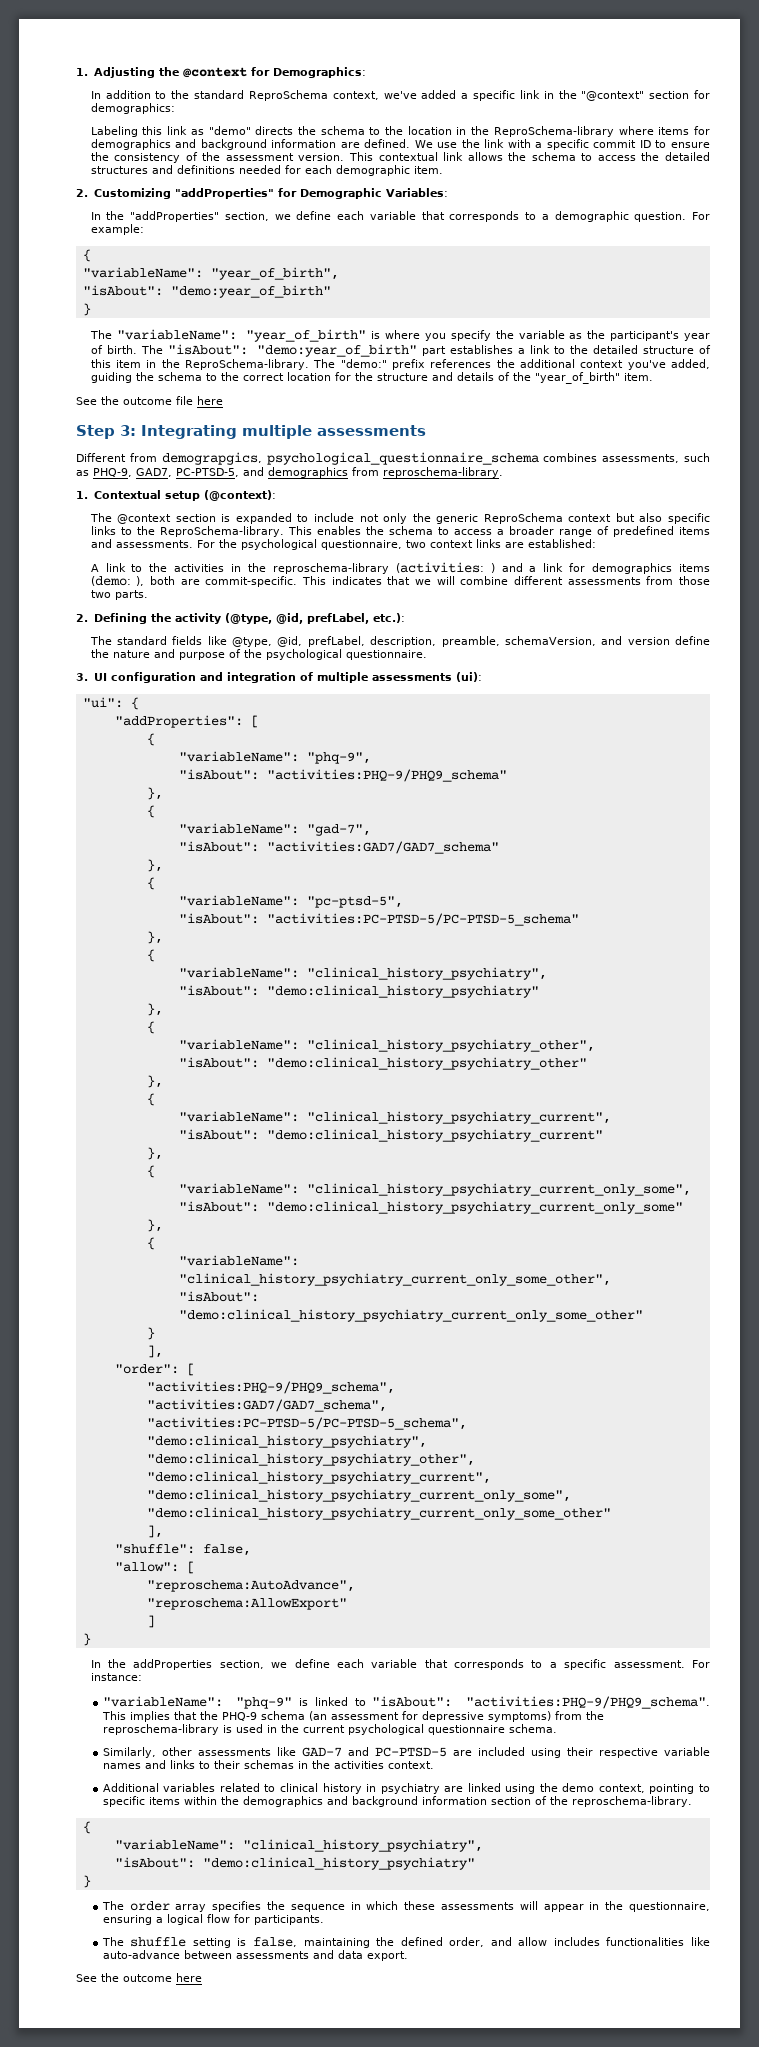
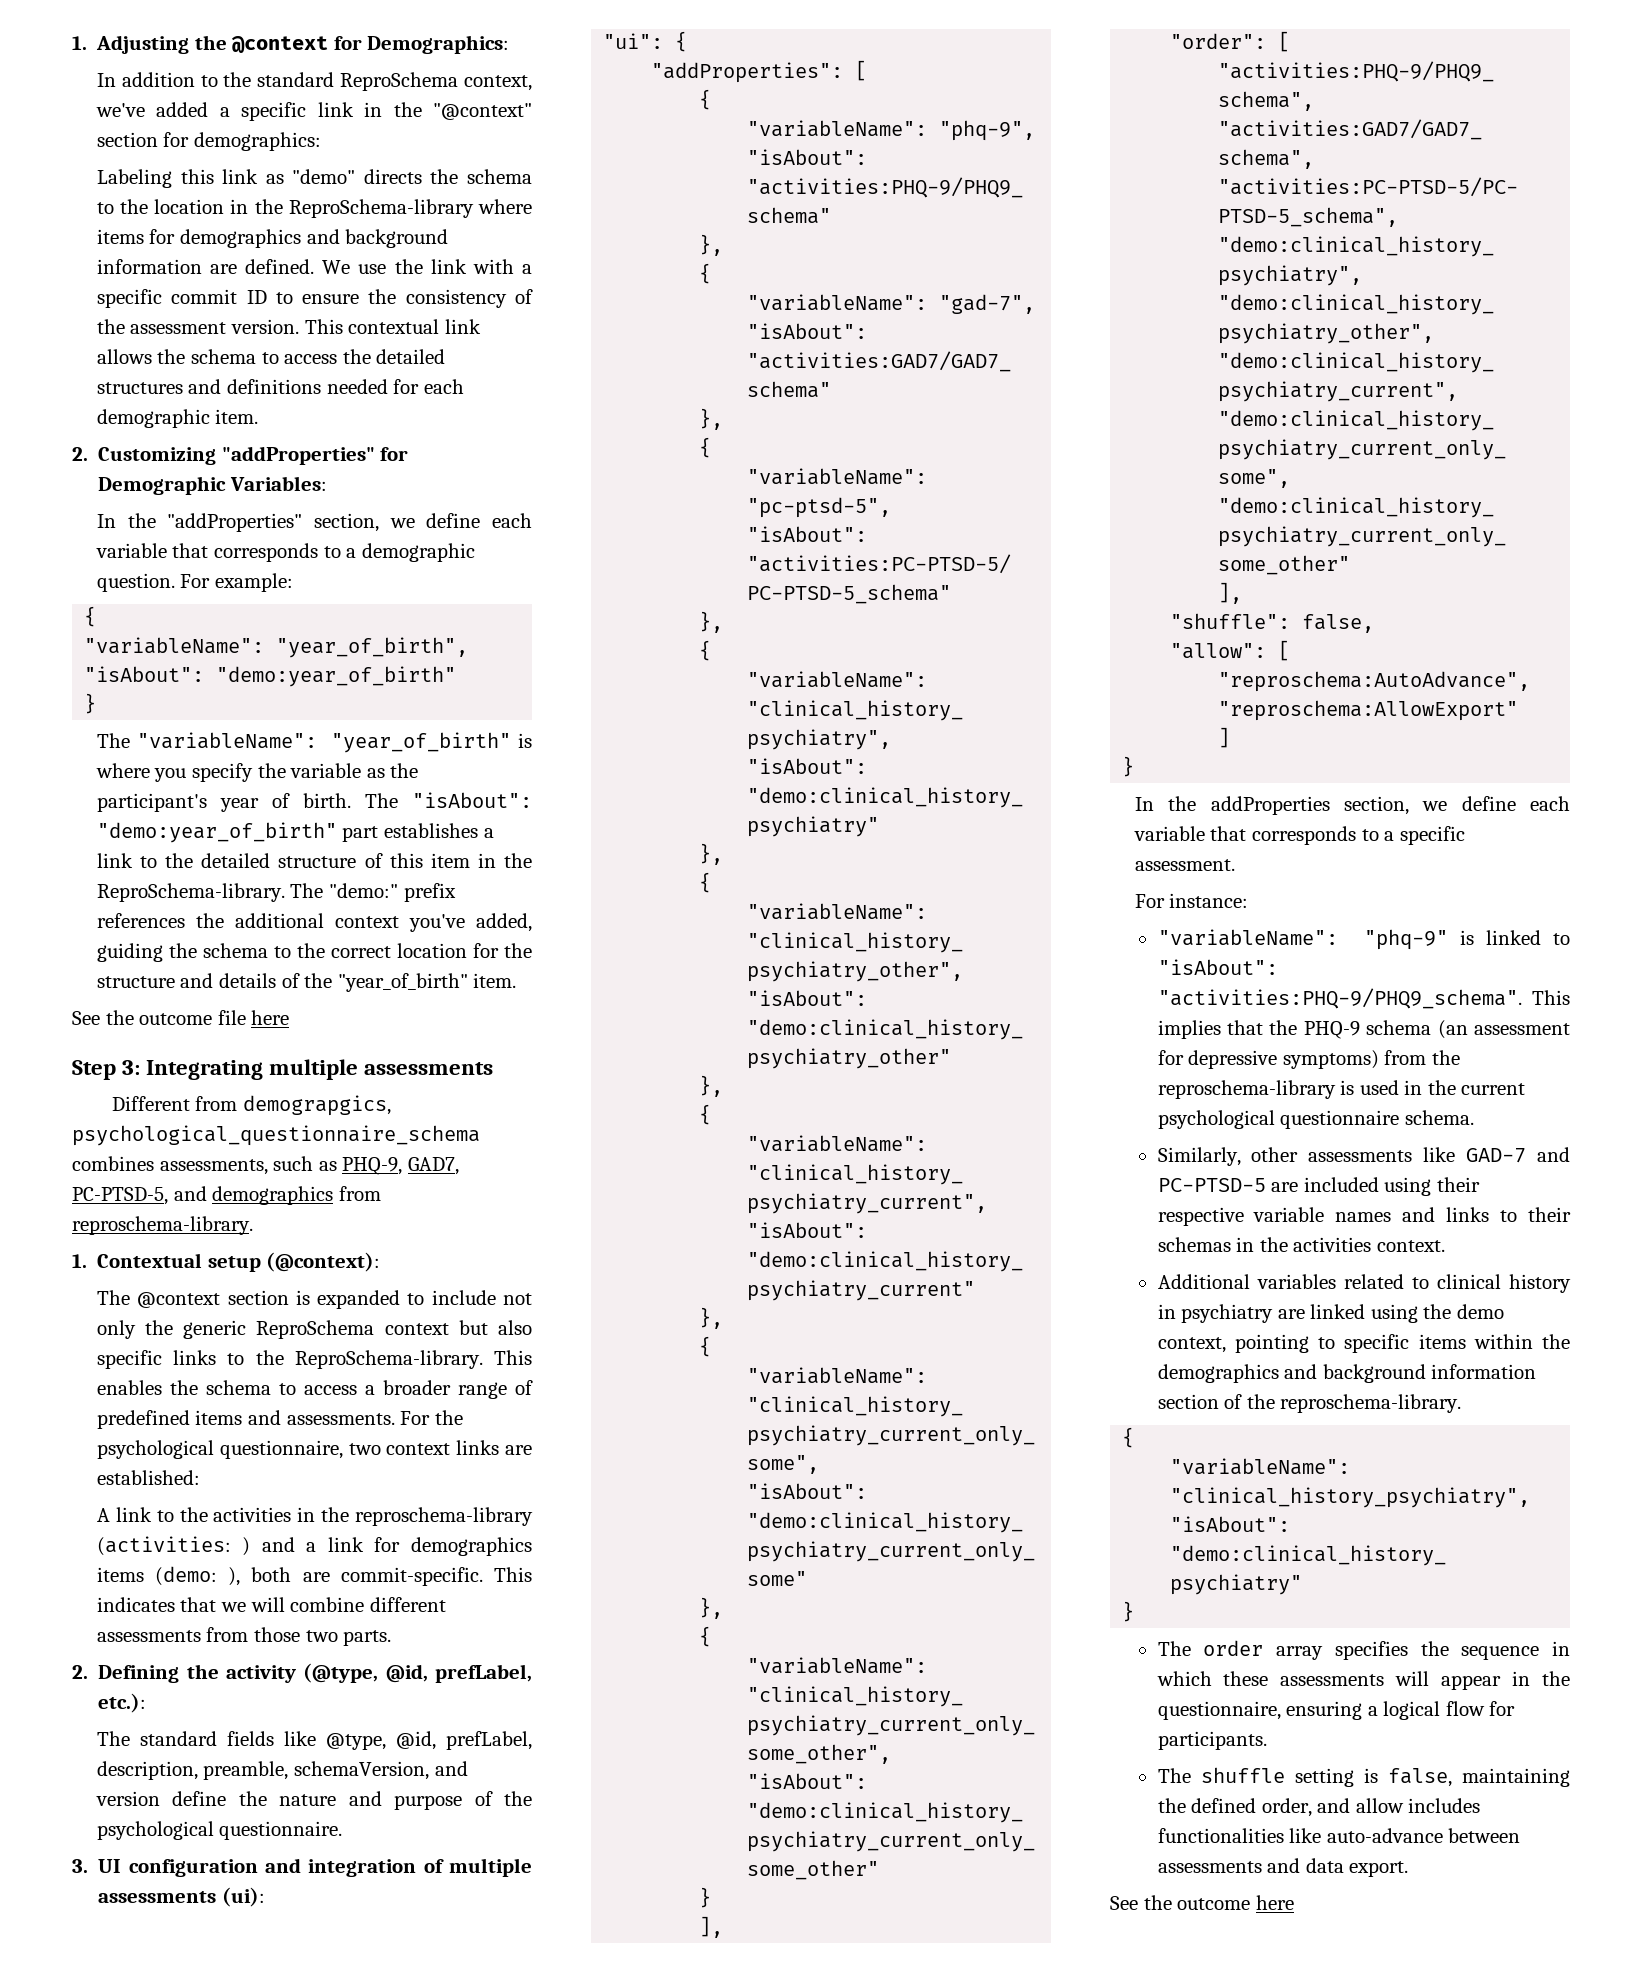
- In the addProperties section, we define each variable that corresponds to a specific assessment. For instance:
+ In the addProperties section, we define each variable that corresponds to a specific assessment.
+ For instance:

